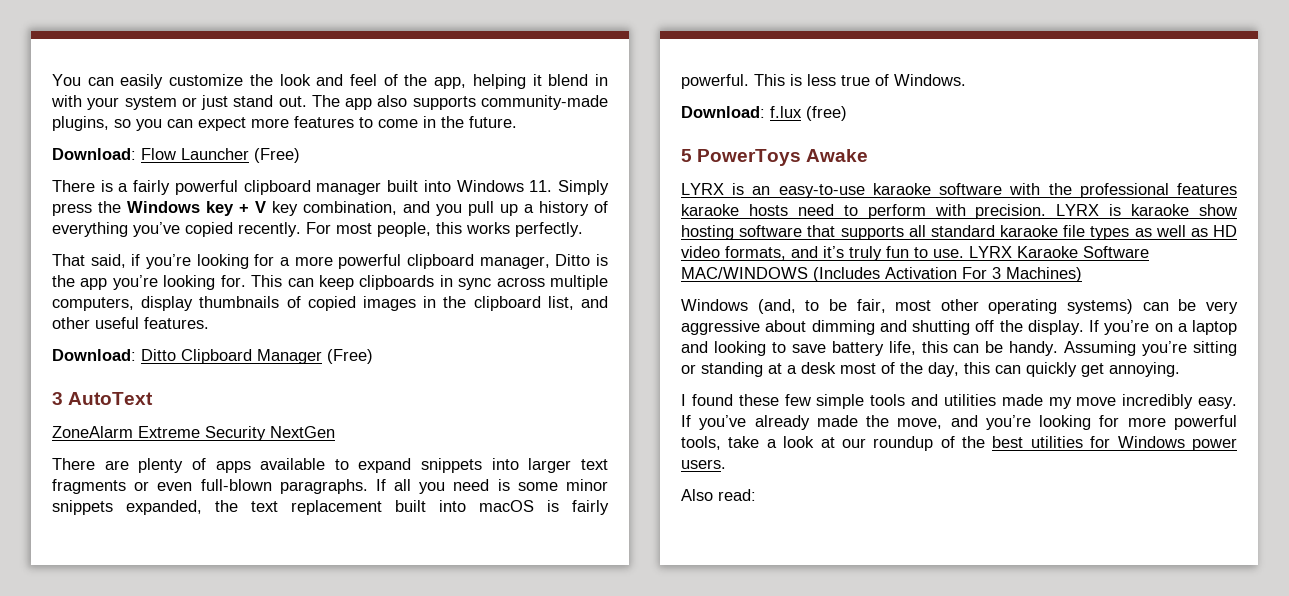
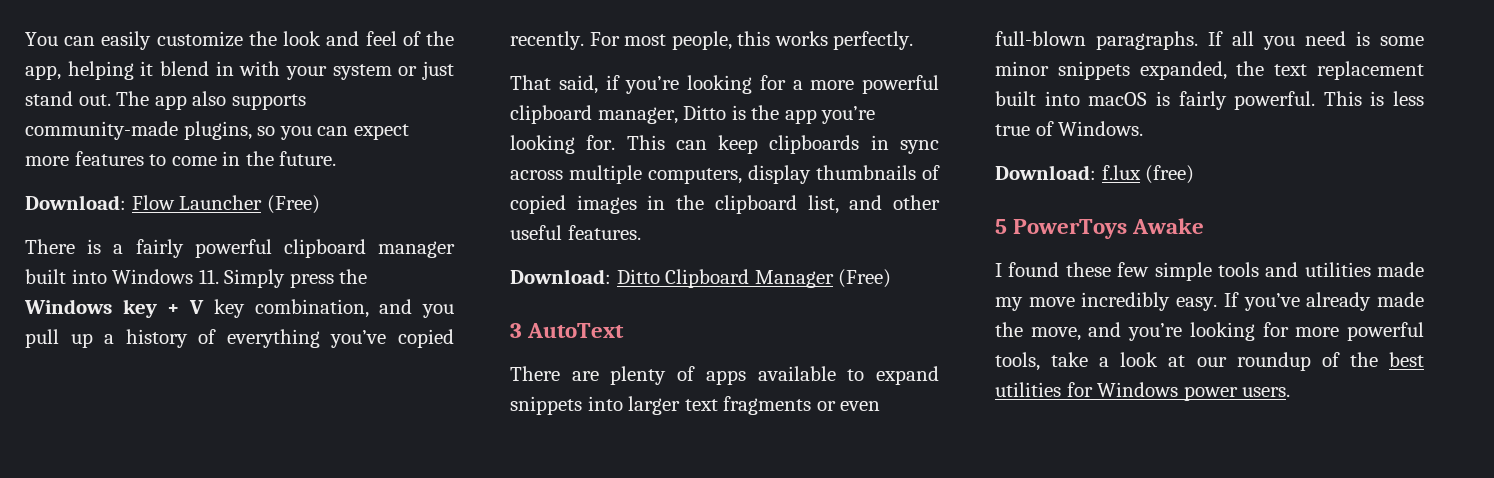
- ZoneAlarm Extreme Security NextGen
- LYRX is an easy-to-use karaoke software with the professional features karaoke hosts need to perform with precision. LYRX is karaoke show hosting software that supports all standard karaoke file types as well as HD video formats, and it’s truly fun to use. LYRX Karaoke Software MAC/WINDOWS (Includes Activation For 3 Machines)
- Windows (and, to be fair, most other operating systems) can be very aggressive about dimming and shutting off the display. If you’re on a laptop and looking to save battery life, this can be handy. Assuming you’re sitting or standing at a desk most of the day, this can quickly get annoying.
- Also read:

